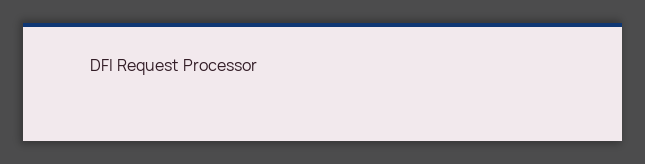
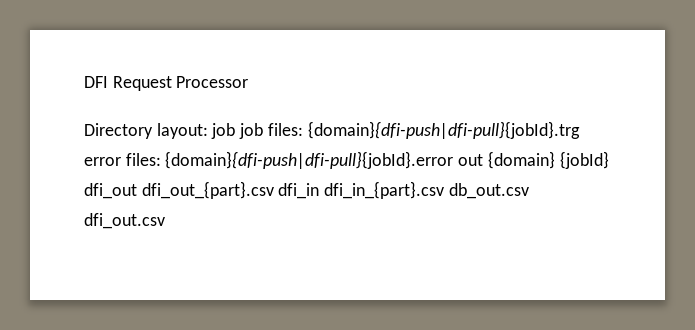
+ Directory layout: job job files: {domain}{dfi-push|dfi-pull}{jobId}.trg error files: {domain}{dfi-push|dfi-pull}{jobId}.error out {domain} {jobId} dfi_out dfi_out_{part}.csv dfi_in dfi_in_{part}.csv db_out.csv dfi_out.csv

